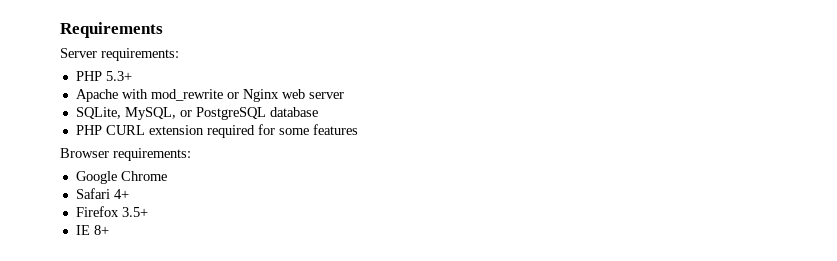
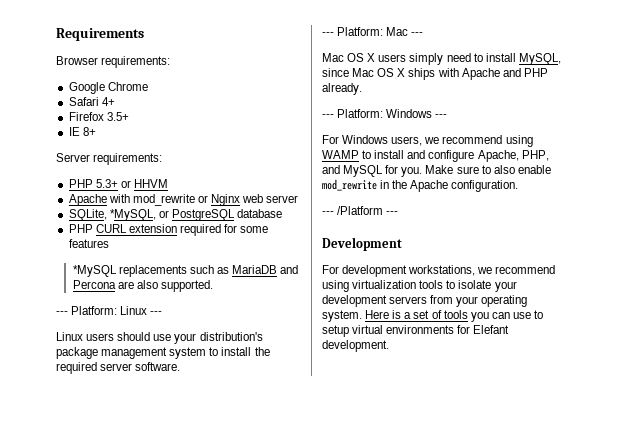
- Server requirements:
- PHP 5.3+
- Apache with mod_rewrite or Nginx web server
- SQLite, MySQL, or PostgreSQL database
- PHP CURL extension required for some features
+ Server requirements:
+ PHP 5.3+ or HHVM
+ Apache with mod_rewrite or Nginx web server
+ SQLite, *MySQL, or PostgreSQL database
+ PHP CURL extension required for some features
+ *MySQL replacements such as MariaDB and Percona are also supported.
+ --- Platform: Linux ---
+ Linux users should use your distribution's package management system to install the required server software.
+ --- Platform: Mac ---
+ Mac OS X users simply need to install MySQL, since Mac OS X ships with Apache and PHP already.
+ --- Platform: Windows ---
+ For Windows users, we recommend using WAMP to install and configure Apache, PHP, and MySQL for you. Make sure to also enable mod_rewrite in the Apache configuration.
+ --- /Platform ---
+ Development
+ For development workstations, we recommend using virtualization tools to isolate your development servers from your operating system. Here is a set of tools you can use to setup virtual environments for Elefant development.

